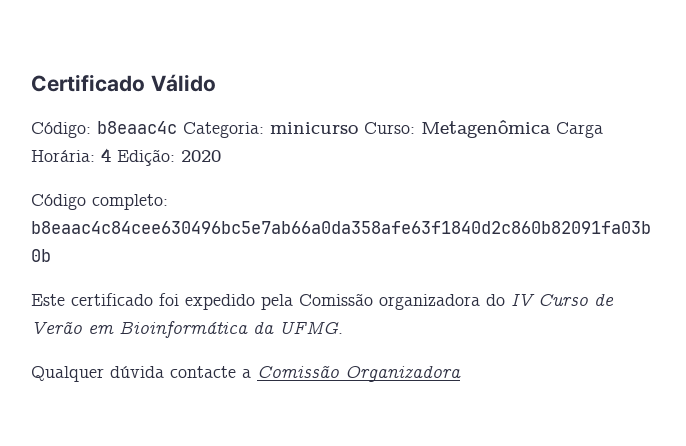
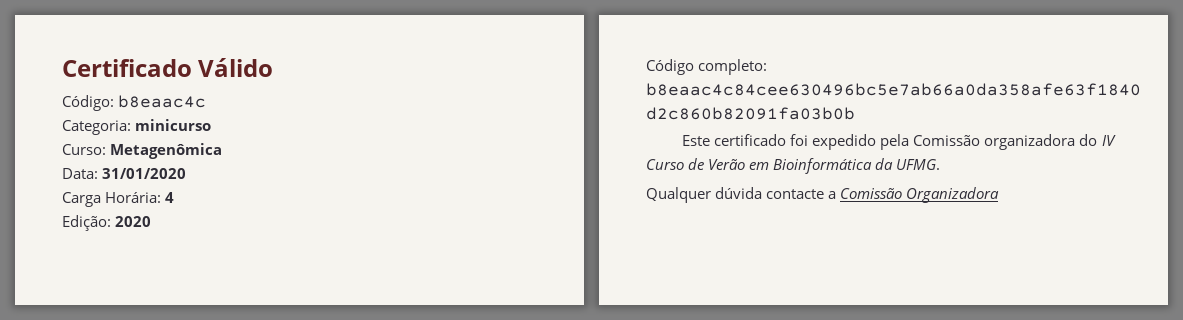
- Código: b8eaac4c Categoria: minicurso Curso: Metagenômica Carga Horária: 4 Edição: 2020
+ Código: b8eaac4c
+ Categoria: minicurso
+ Curso: Metagenômica
+ Data: 31/01/2020
+ Carga Horária: 4
+ Edição: 2020

